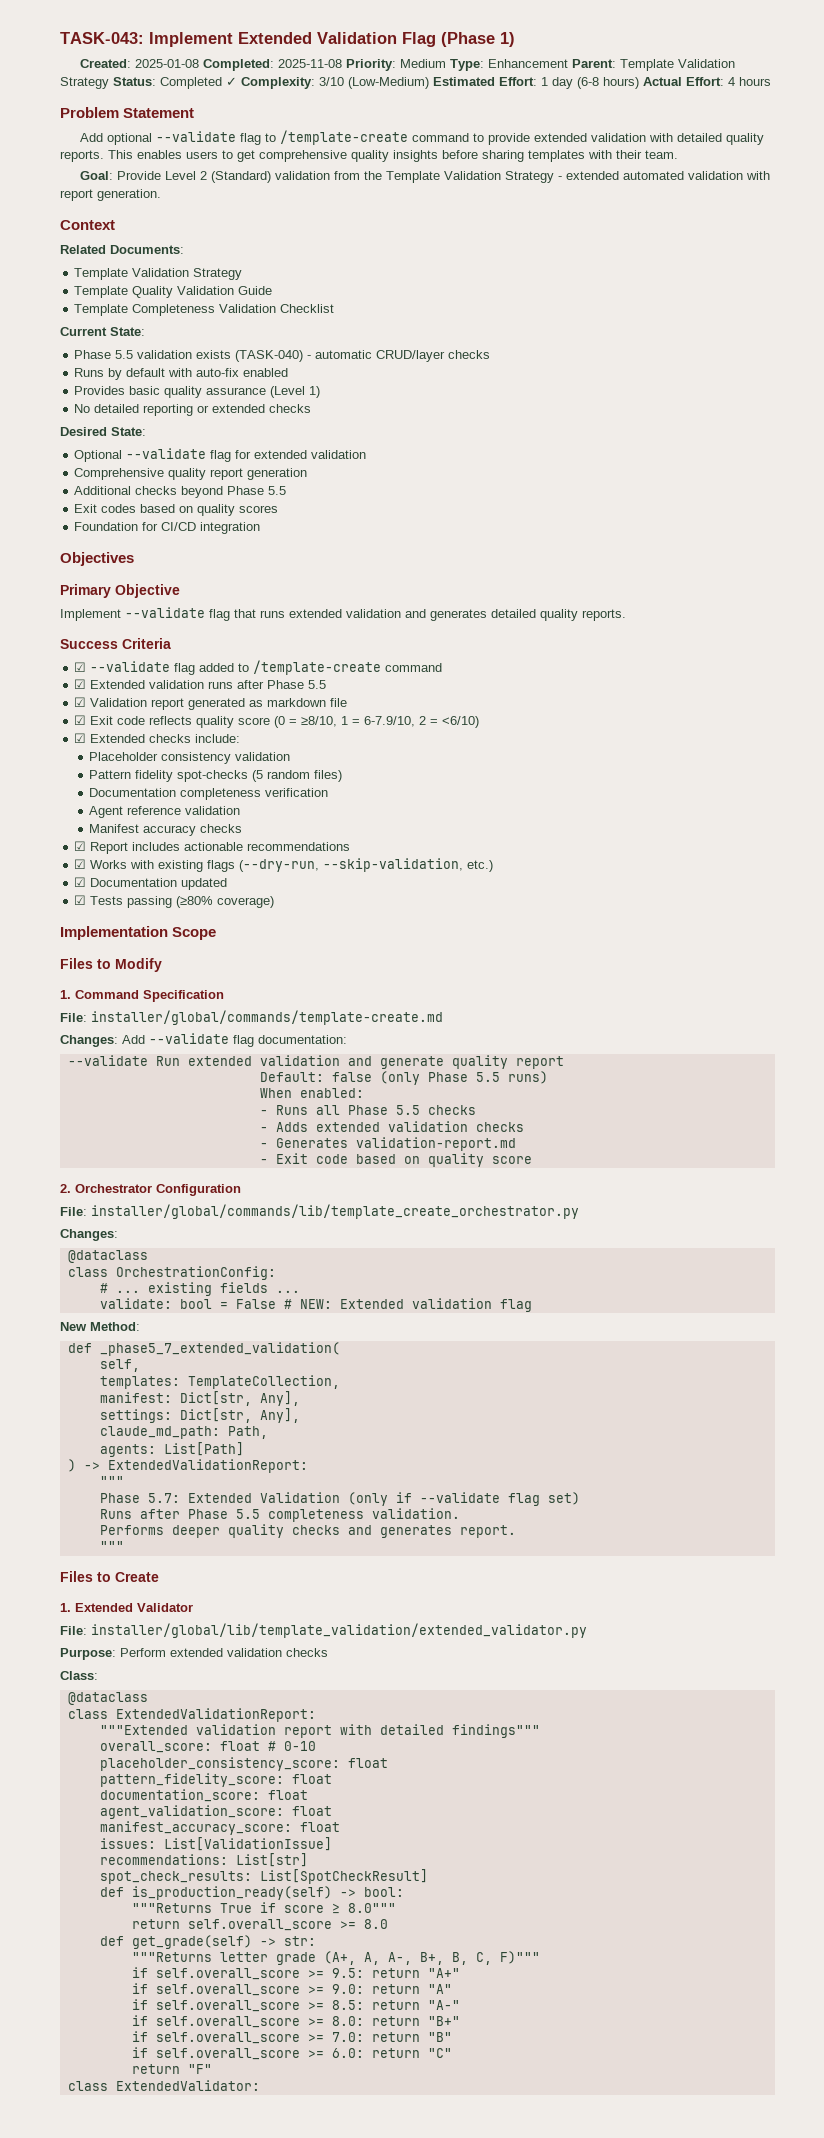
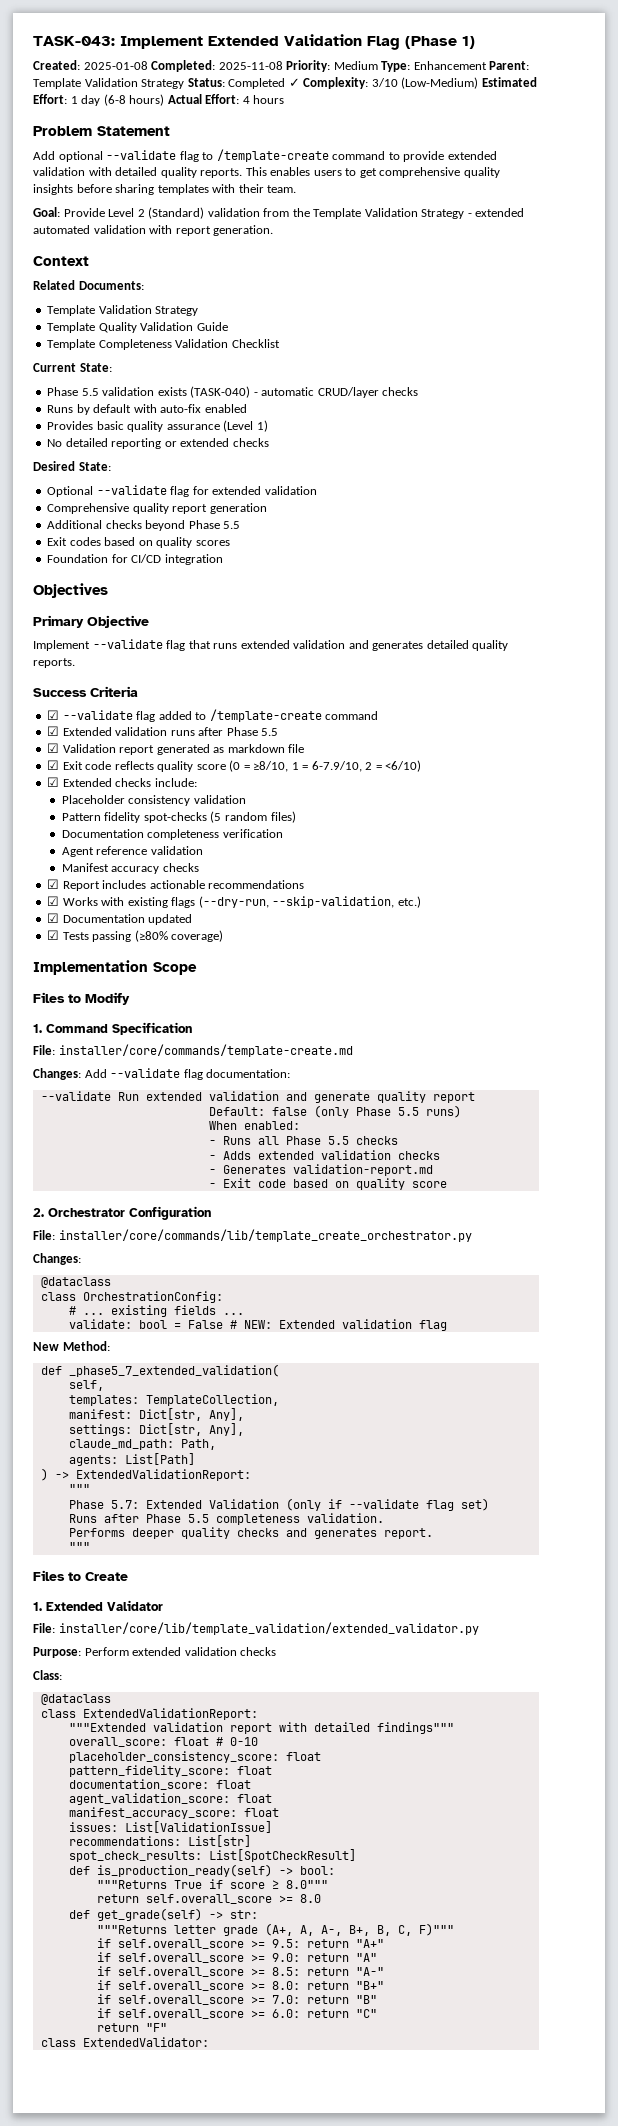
- File: installer/global/commands/template-create.md
+ File: installer/core/commands/template-create.md
- File: installer/global/commands/lib/template_create_orchestrator.py
+ File: installer/core/commands/lib/template_create_orchestrator.py
- File: installer/global/lib/template_validation/extended_validator.py
+ File: installer/core/lib/template_validation/extended_validator.py

